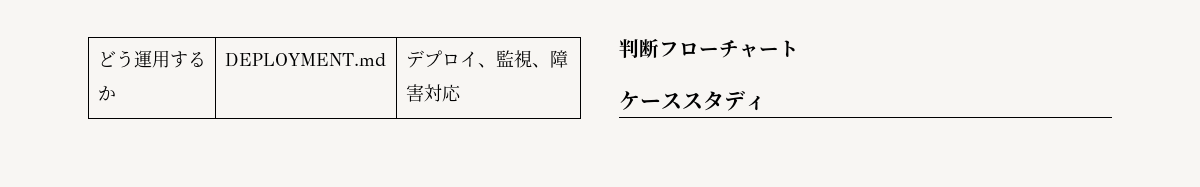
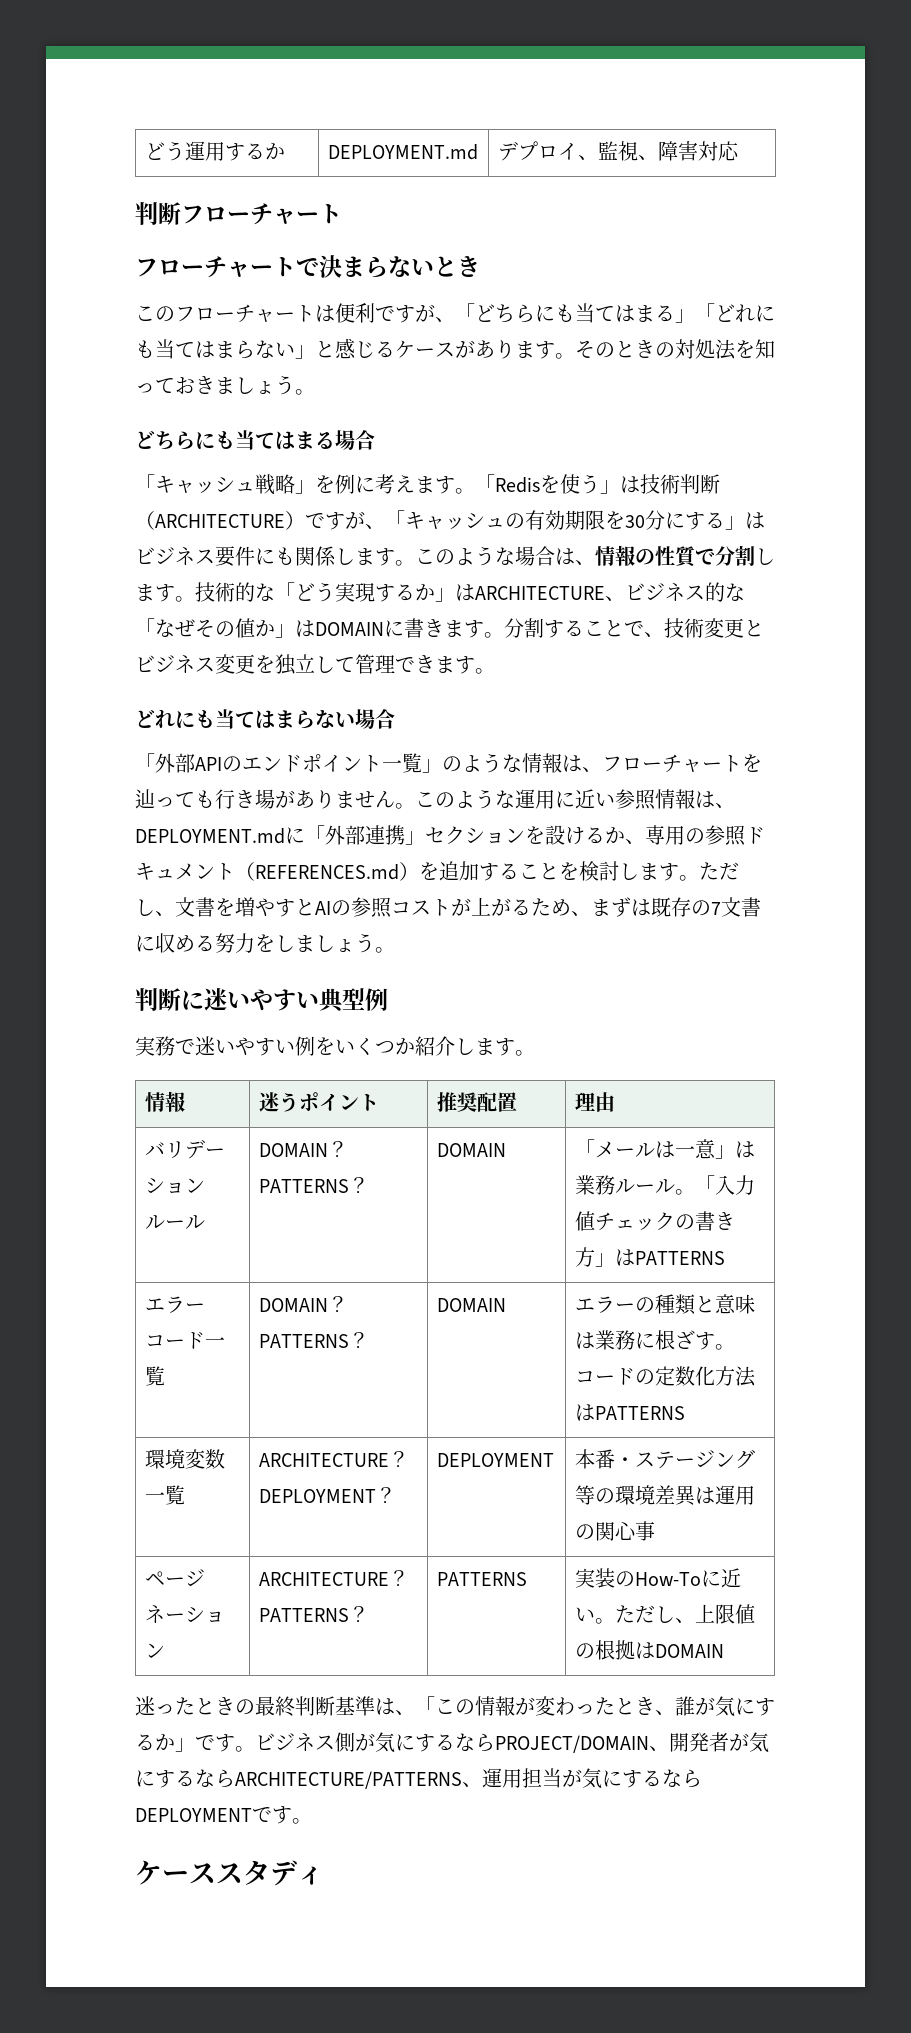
+ フローチャートで決まらないとき
+ このフローチャートは便利ですが、「どちらにも当てはまる」「どれにも当てはまらない」と感じるケースがあります。そのときの対処法を知っておきましょう。
+ どちらにも当てはまる場合
+ 「キャッシュ戦略」を例に考えます。「Redisを使う」は技術判断（ARCHITECTURE）ですが、「キャッシュの有効期限を30分にする」はビジネス要件にも関係します。このような場合は、情報の性質で分割します。技術的な「どう実現するか」はARCHITECTURE、ビジネス的な「なぜその値か」はDOMAINに書きます。分割することで、技術変更とビジネス変更を独立して管理できます。
+ どれにも当てはまらない場合
+ 「外部APIのエンドポイント一覧」のような情報は、フローチャートを辿っても行き場がありません。このような運用に近い参照情報は、DEPLOYMENT.mdに「外部連携」セクションを設けるか、専用の参照ドキュメント（REFERENCES.md）を追加することを検討します。ただし、文書を増やすとAIの参照コストが上がるため、まずは既存の7文書に収める努力をしましょう。
+ 判断に迷いやすい典型例
+ 実務で迷いやすい例をいくつか紹介します。
+ 情報 | 迷うポイント | 推奨配置 | 理由
+ バリデーションルール | DOMAIN？PATTERNS？ | DOMAIN | 「メールは一意」は業務ルール。「入力値チェックの書き方」はPATTERNS
+ エラーコード一覧 | DOMAIN？PATTERNS？ | DOMAIN | エラーの種類と意味は業務に根ざす。コードの定数化方法はPATTERNS
+ 環境変数一覧 | ARCHITECTURE？DEPLOYMENT？ | DEPLOYMENT | 本番・ステージング等の環境差異は運用の関心事
+ ページネーション | ARCHITECTURE？PATTERNS？ | PATTERNS | 実装のHow-Toに近い。ただし、上限値の根拠はDOMAIN
+ 迷ったときの最終判断基準は、「この情報が変わったとき、誰が気にするか」です。ビジネス側が気にするならPROJECT/DOMAIN、開発者が気にするならARCHITECTURE/PATTERNS、運用担当が気にするならDEPLOYMENTです。

